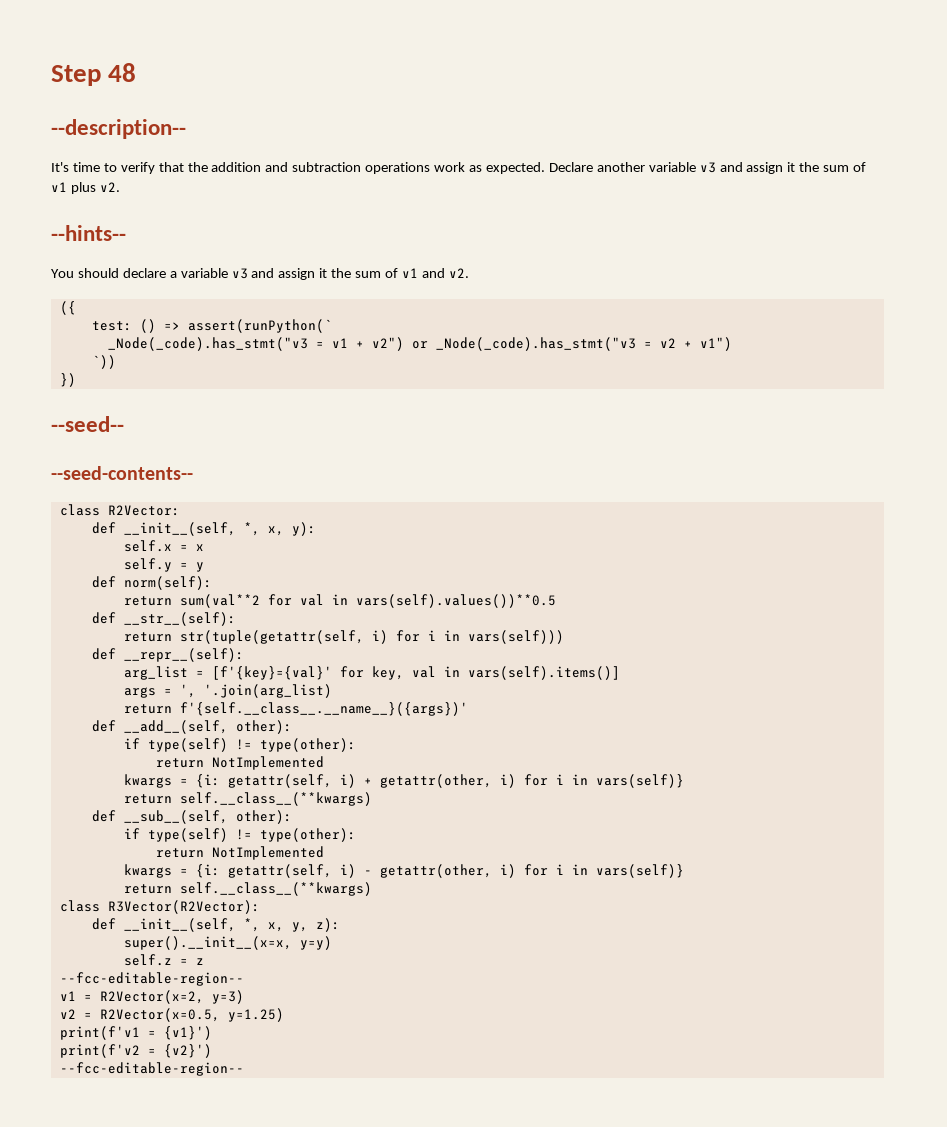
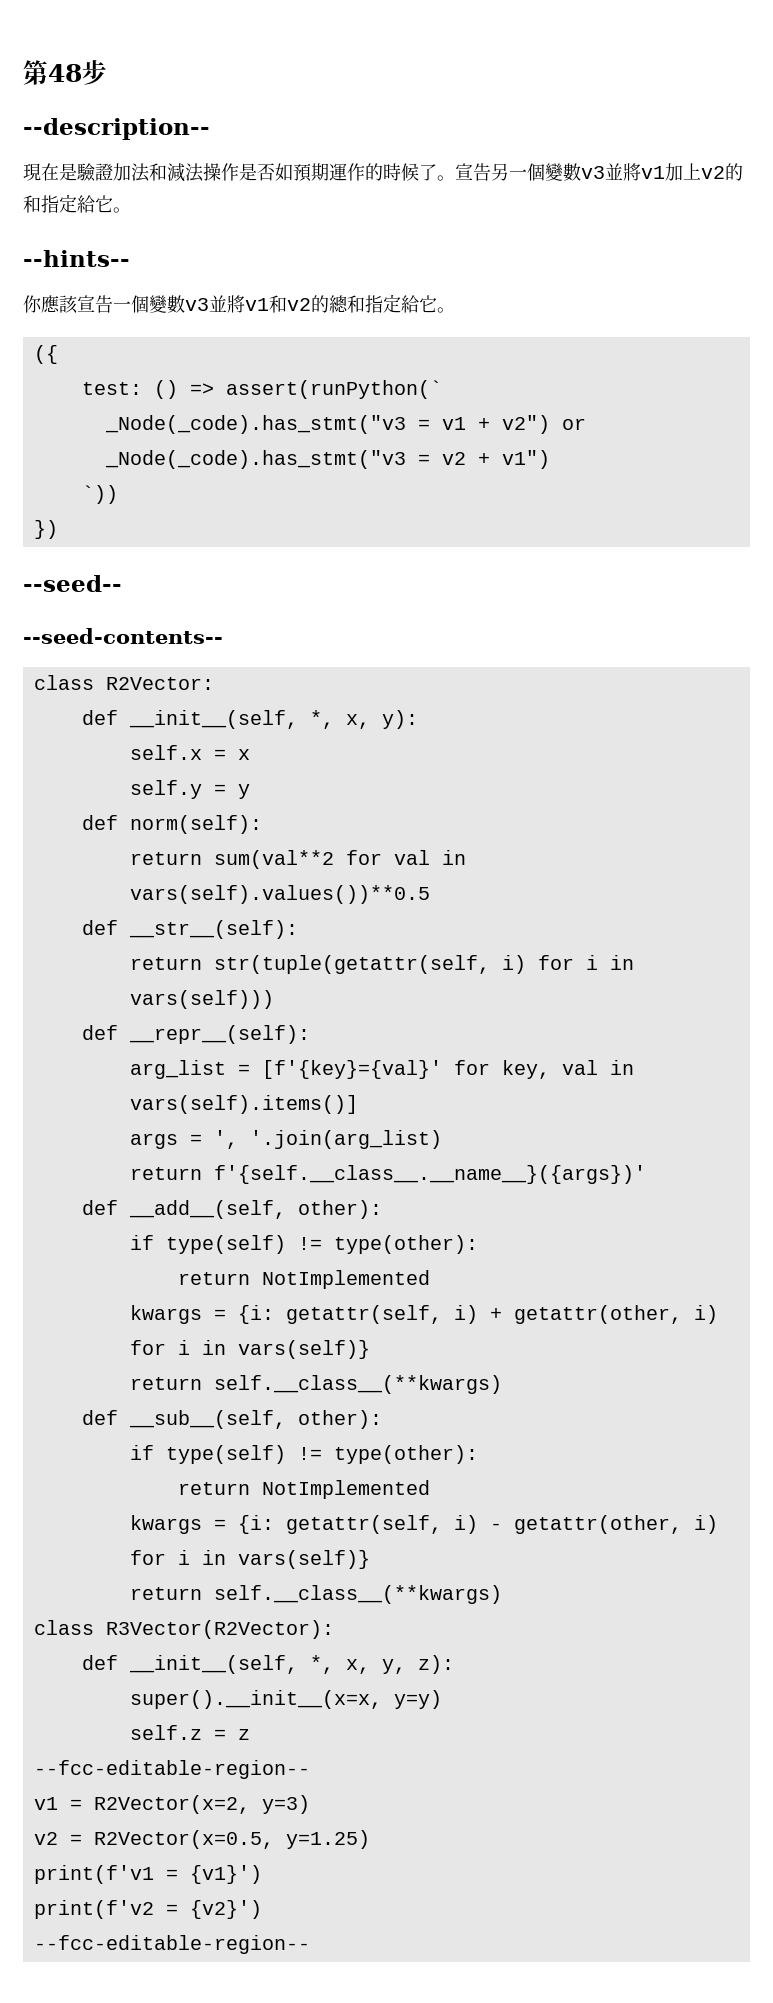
- Step 48
+ 第48步
- It's time to verify that the addition and subtraction operations work as expected. Declare another variable v3 and assign it the sum of v1 plus v2.
+ 現在是驗證加法和減法操作是否如預期運作的時候了。宣告另一個變數v3並將v1加上v2的和指定給它。
  --hints--
- You should declare a variable v3 and assign it the sum of v1 and v2.
+ 你應該宣告一個變數v3並將v1和v2的總和指定給它。

